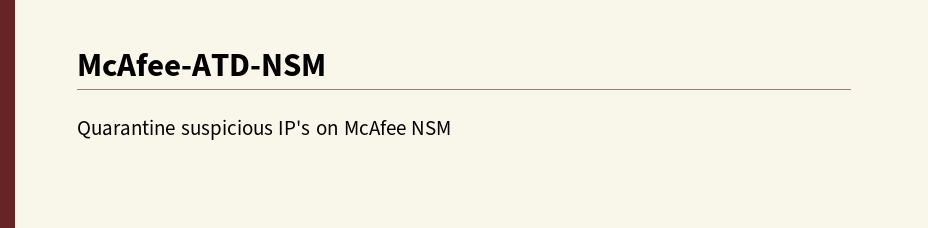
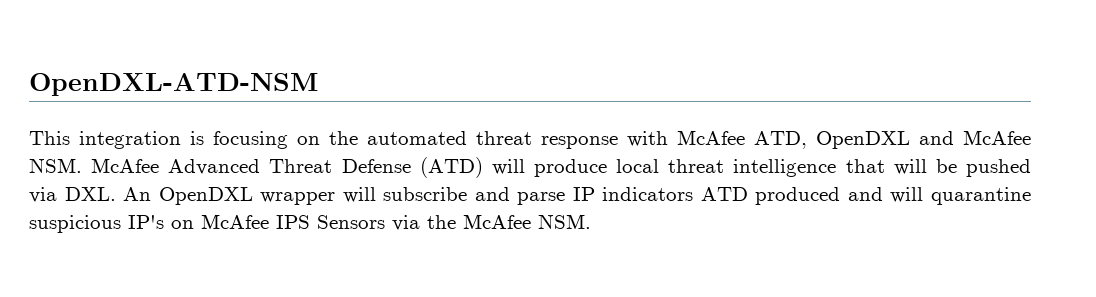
- McAfee-ATD-NSM
- Quarantine suspicious IP's on McAfee NSM
+ OpenDXL-ATD-NSM
+ This integration is focusing on the automated threat response with McAfee ATD, OpenDXL and McAfee NSM. McAfee Advanced Threat Defense (ATD) will produce local threat intelligence that will be pushed via DXL. An OpenDXL wrapper will subscribe and parse IP indicators ATD produced and will quarantine suspicious IP's on McAfee IPS Sensors via the McAfee NSM.

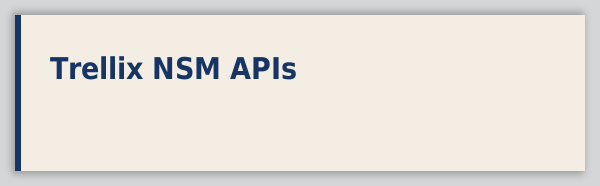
- OpenDXL-ATD-NSM
- This integration is focusing on the automated threat response with McAfee ATD, OpenDXL and McAfee NSM. McAfee Advanced Threat Defense (ATD) will produce local threat intelligence that will be pushed via DXL. An OpenDXL wrapper will subscribe and parse IP indicators ATD produced and will quarantine suspicious IP's on McAfee IPS Sensors via the McAfee NSM.
+ Trellix NSM APIs

